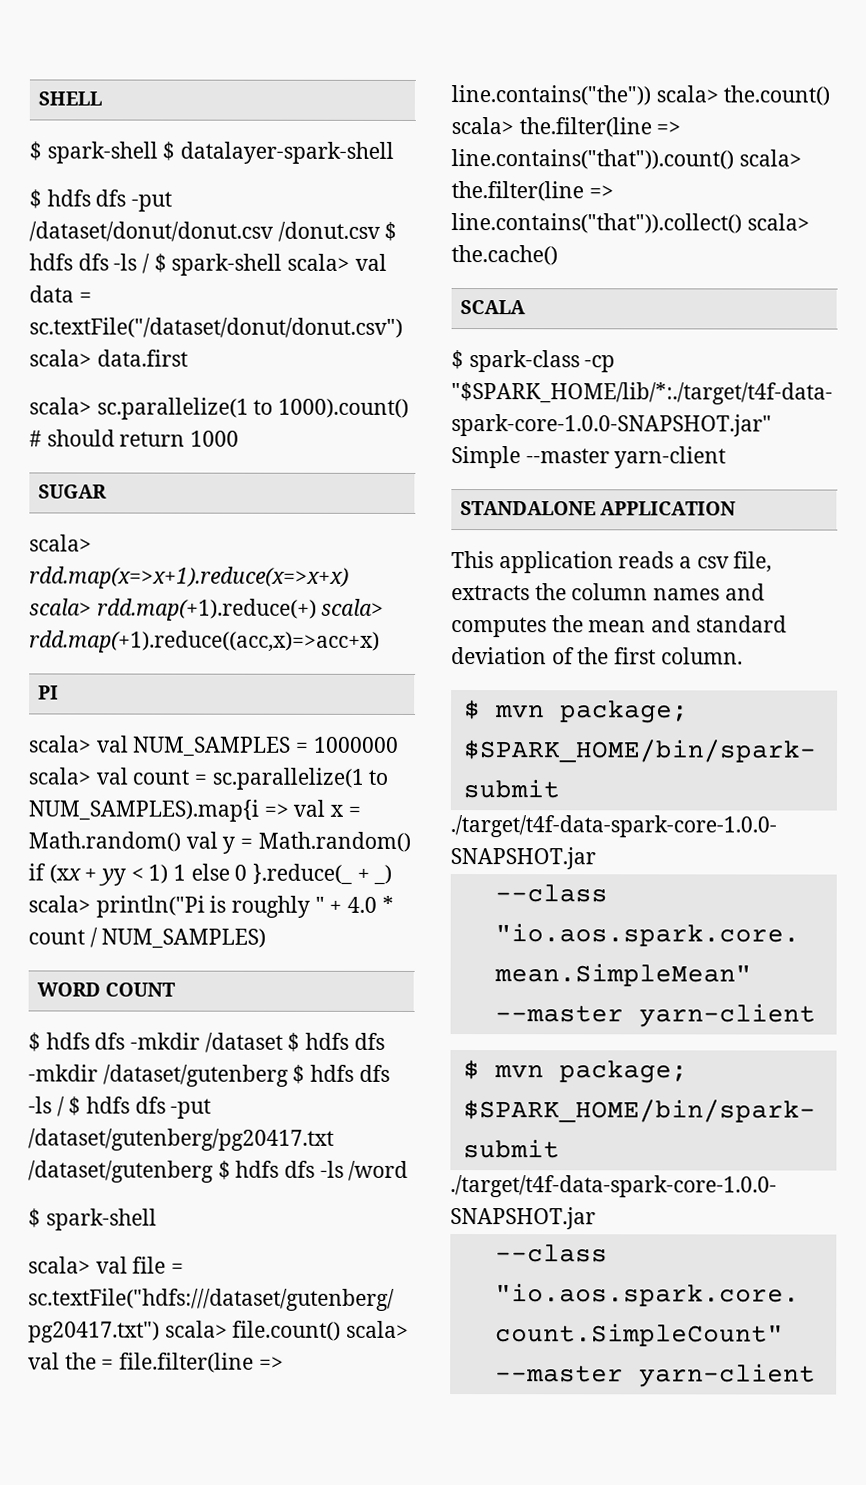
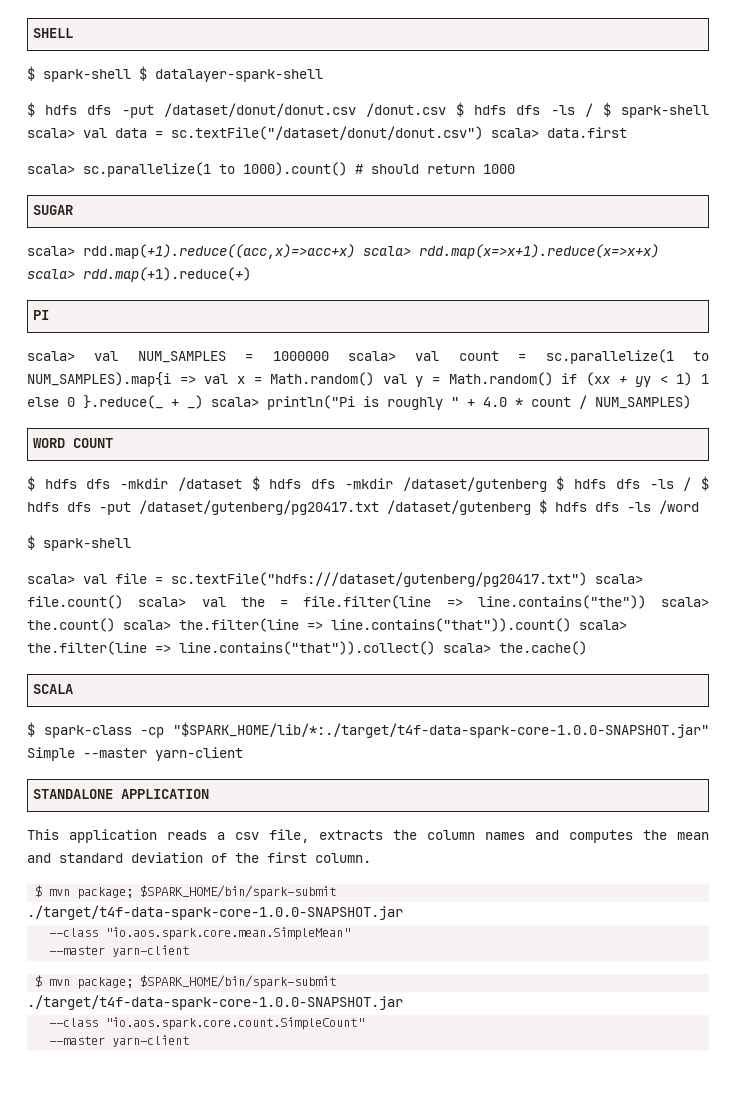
- scala> rdd.map(x=>x+1).reduce(x=>x+x) scala> rdd.map(+1).reduce(+) scala> rdd.map(+1).reduce((acc,x)=>acc+x)
+ scala> rdd.map(+1).reduce((acc,x)=>acc+x) scala> rdd.map(x=>x+1).reduce(x=>x+x) scala> rdd.map(+1).reduce(+)

